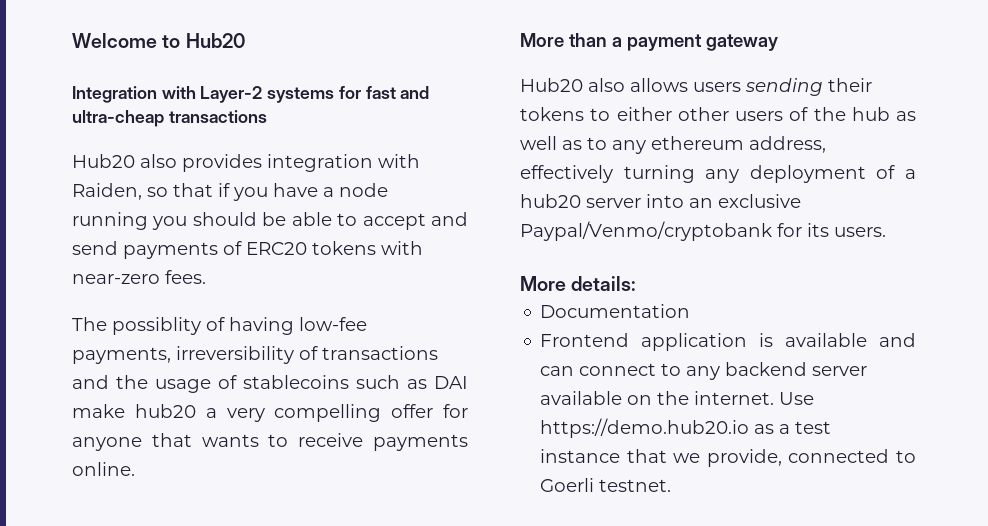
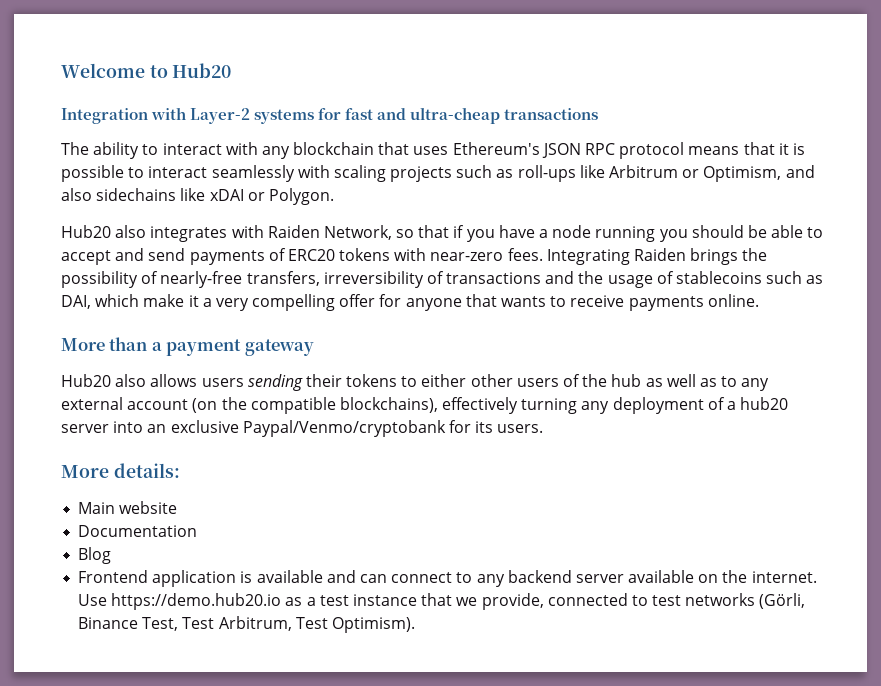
- Hub20 also provides integration with Raiden, so that if you have a node running you should be able to accept and send payments of ERC20 tokens with near-zero fees.
- The possiblity of having low-fee payments, irreversibility of transactions and the usage of stablecoins such as DAI make hub20 a very compelling offer for anyone that wants to receive payments online.
+ The ability to interact with any blockchain that uses Ethereum's JSON RPC protocol means that it is possible to interact seamlessly with scaling projects such as roll-ups like Arbitrum or Optimism, and also sidechains like xDAI or Polygon.
+ Hub20 also integrates with Raiden Network, so that if you have a node running you should be able to accept and send payments of ERC20 tokens with near-zero fees. Integrating Raiden brings the possibility of nearly-free transfers, irreversibility of transactions and the usage of stablecoins such as DAI, which make it a very compelling offer for anyone that wants to receive payments online.
- Hub20 also allows users sending their tokens to either other users of the hub as well as to any ethereum address, effectively turning any deployment of a hub20 server into an exclusive Paypal/Venmo/cryptobank for its users.
+ Hub20 also allows users sending their tokens to either other users of the hub as well as to any external account (on the compatible blockchains), effectively turning any deployment of a hub20 server into an exclusive Paypal/Venmo/cryptobank for its users.
+ Main website
+ Blog
- Use https://demo.hub20.io as a test instance that we provide, connected to Goerli testnet.
+ Use https://demo.hub20.io as a test instance that we provide, connected to test networks (Görli, Binance Test, Test Arbitrum, Test Optimism).

